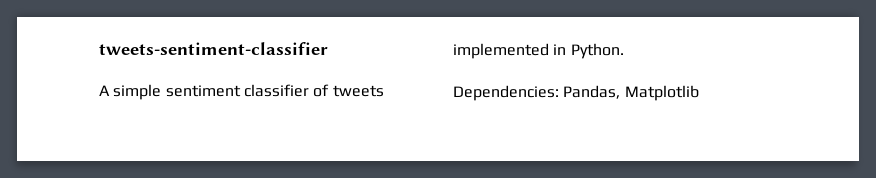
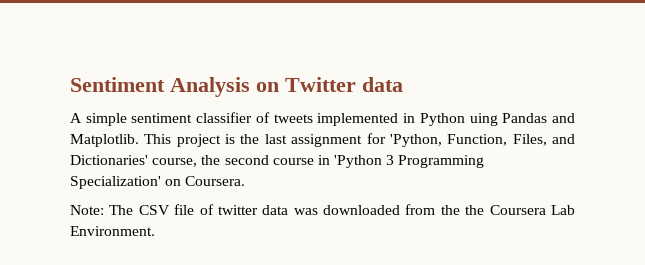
- tweets-sentiment-classifier
+ Sentiment Analysis on Twitter data
- A simple sentiment classifier of tweets implemented in Python.
- Dependencies: Pandas, Matplotlib
+ A simple sentiment classifier of tweets implemented in Python uing Pandas and Matplotlib. This project is the last assignment for 'Python, Function, Files, and Dictionaries' course, the second course in 'Python 3 Programming Specialization' on Coursera.
+ Note: The CSV file of twitter data was downloaded from the the Coursera Lab Environment.

